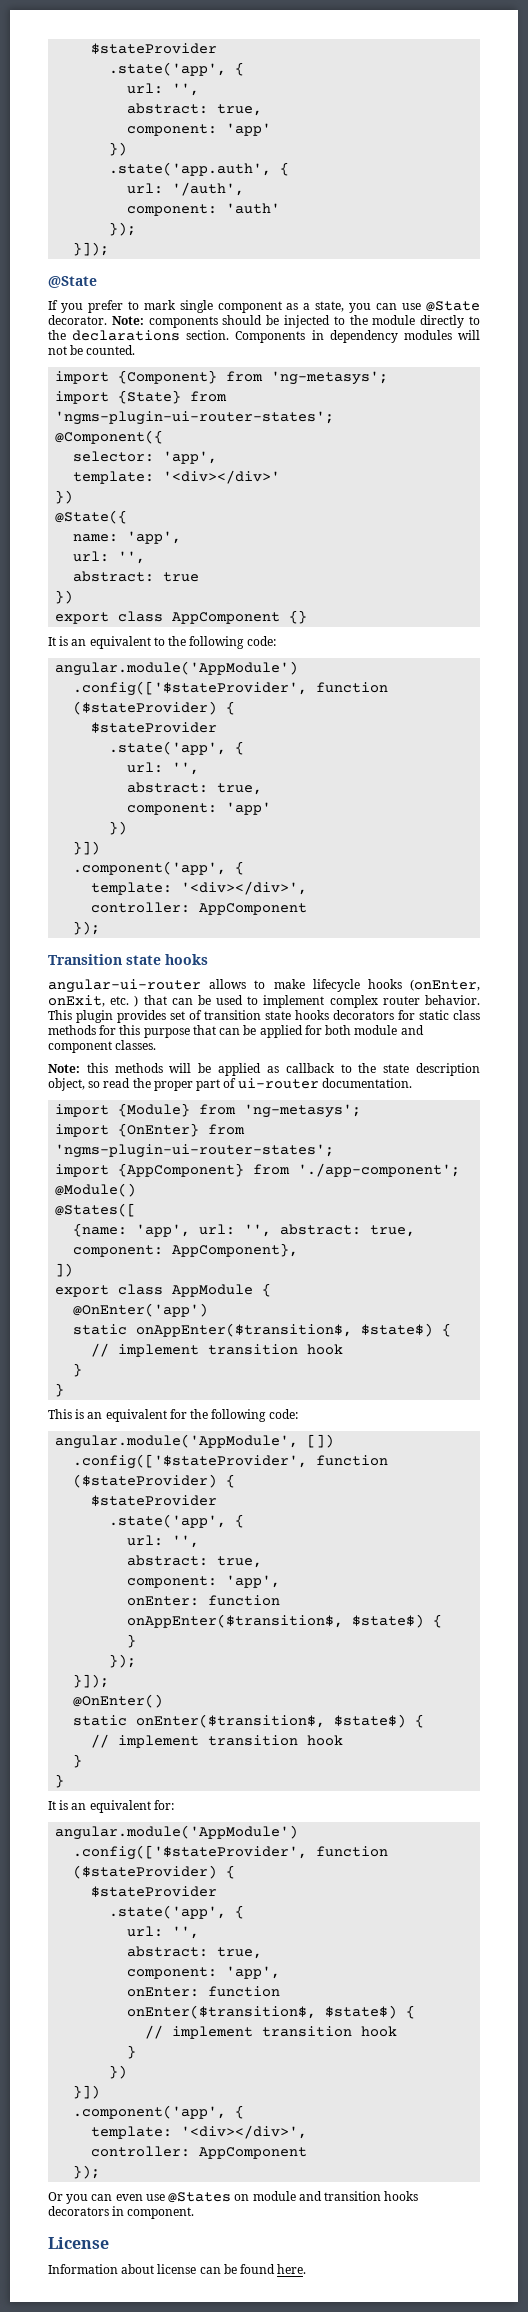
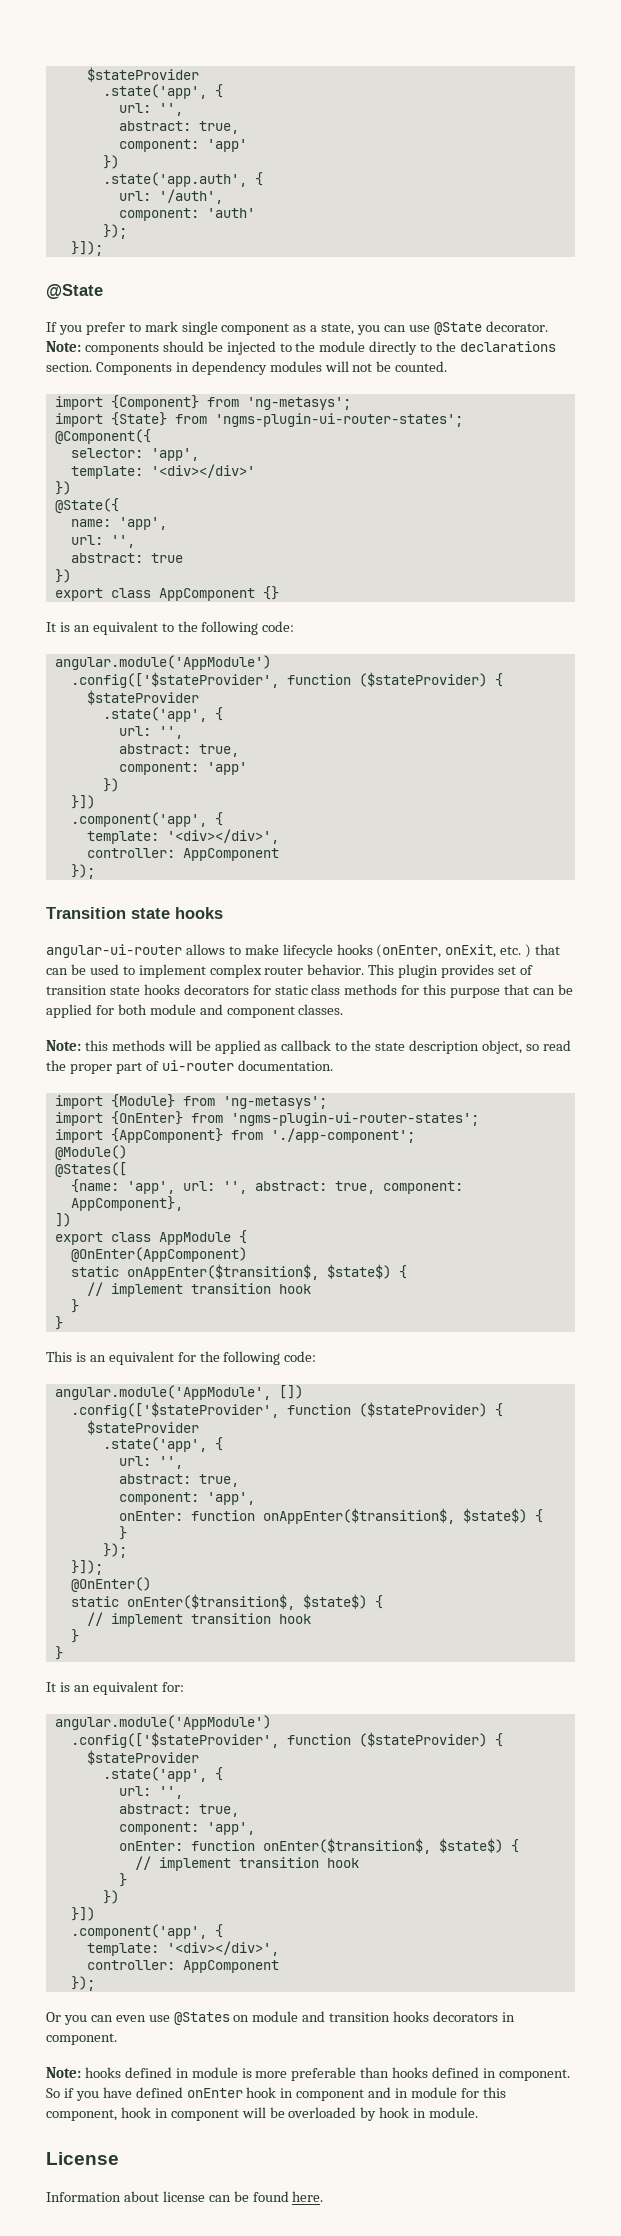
- @OnEnter('app')
+ @OnEnter(AppComponent)
+ Note: hooks defined in module is more preferable than hooks defined in component. So if you have defined onEnter hook in component and in module for this component, hook in component will be overloaded by hook in module.

